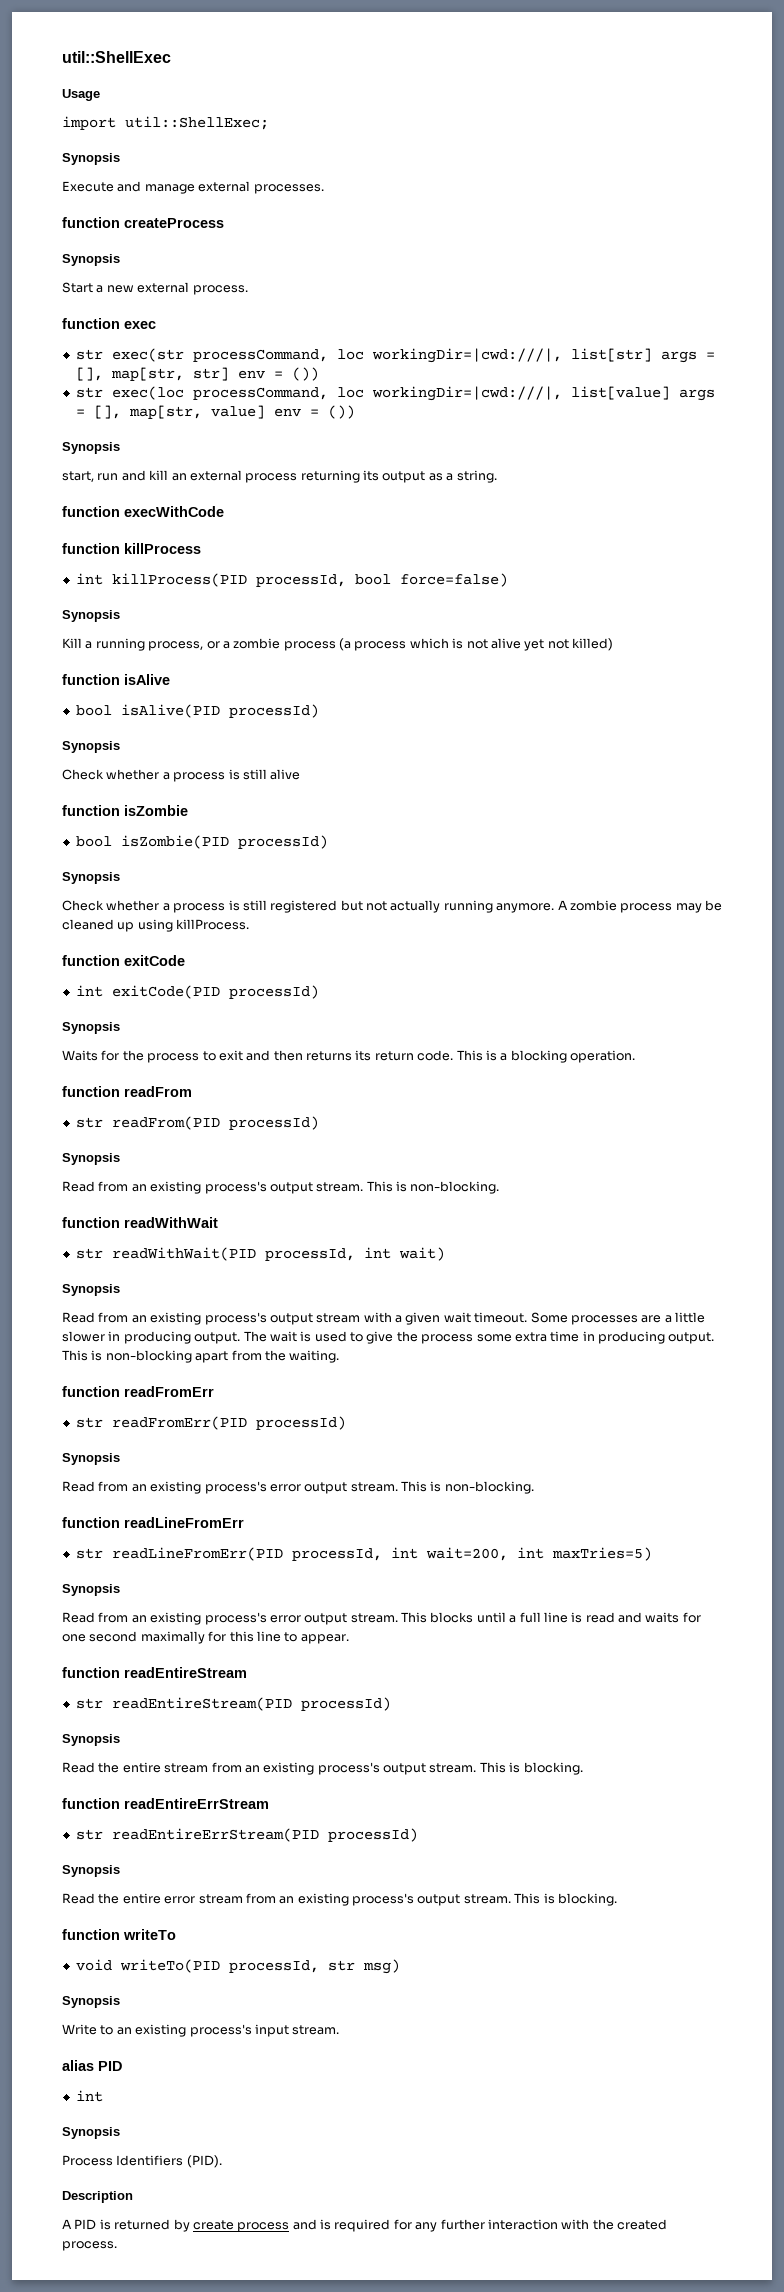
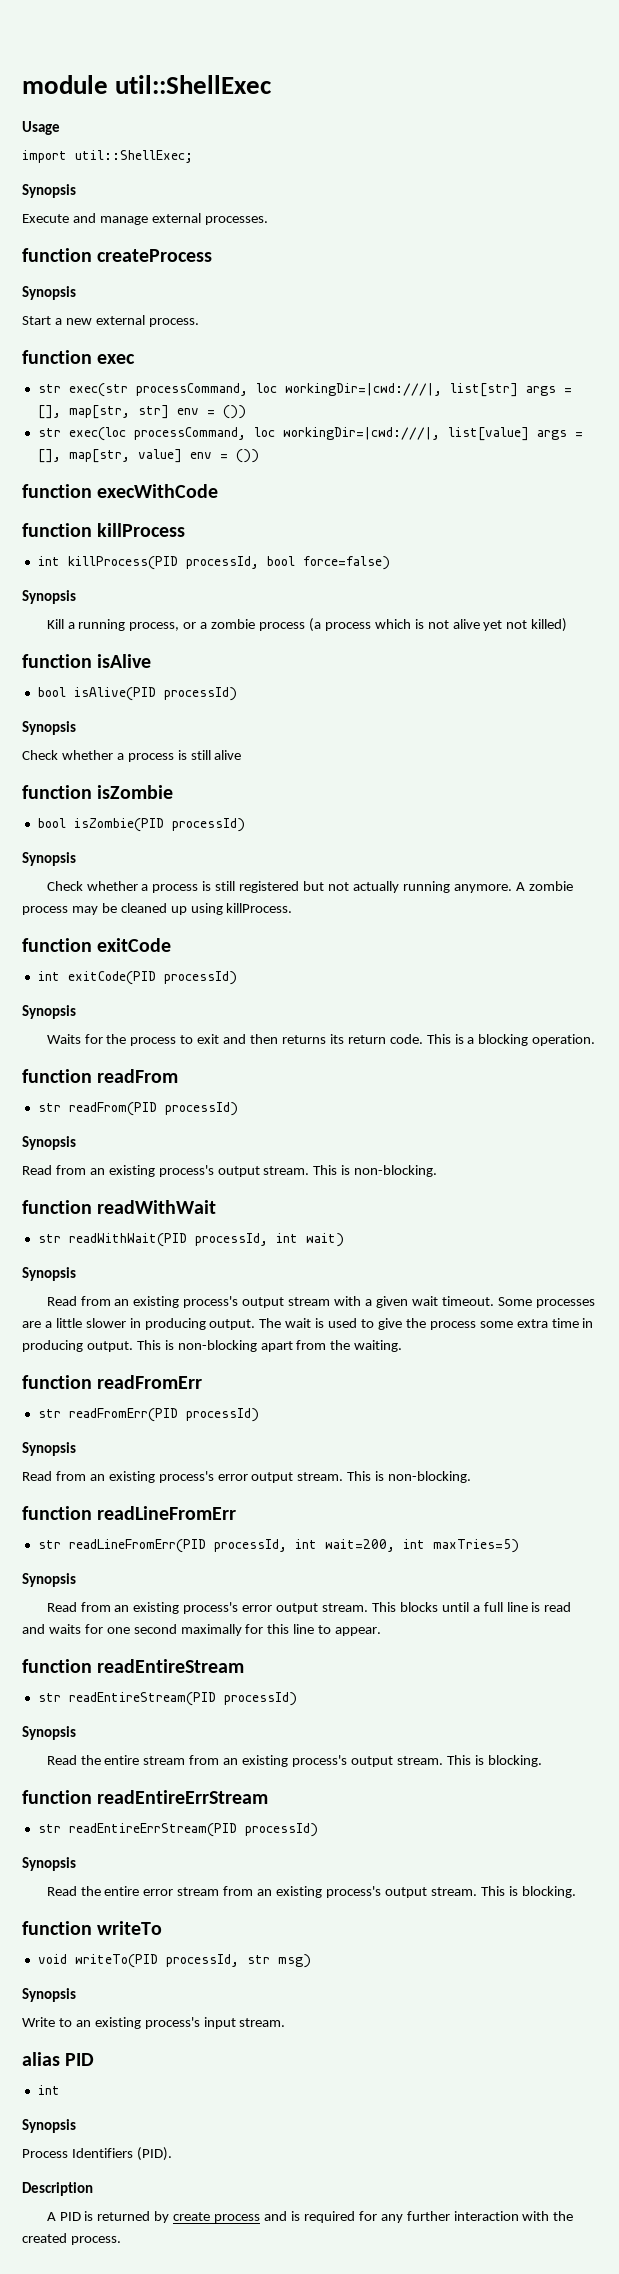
- util::ShellExec
+ module util::ShellExec
  str exec(loc processCommand, loc workingDir=|cwd:///|, list[value] args = [], map[str, value] env = ())
- Synopsis
- start, run and kill an external process returning its output as a string.

